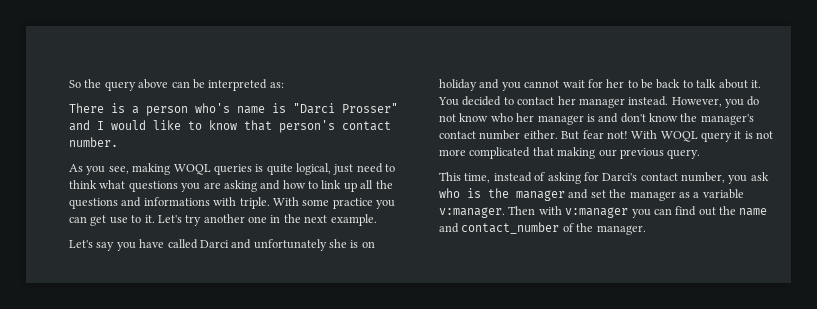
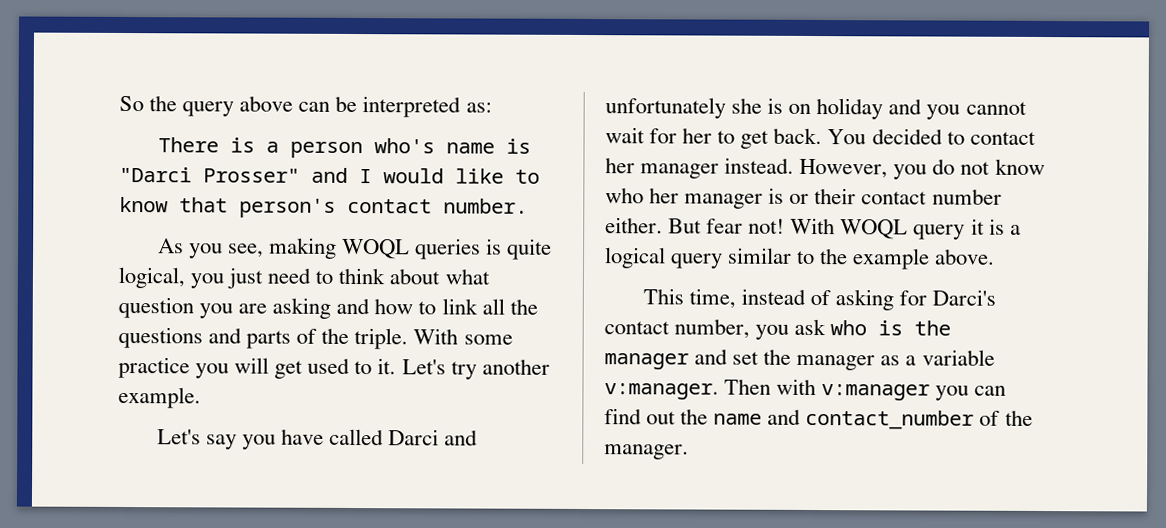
- As you see, making WOQL queries is quite logical, just need to think what questions you are asking and how to link up all the questions and informations with triple.
+ As you see, making WOQL queries is quite logical, you just need to think about what question you are asking and how to link all the questions and parts of the triple.
- With some practice you can get use to it.
+ With some practice you will get used to it.
- Let's try another one in the next example.
+ Let's try another example.
- Let's say you have called Darci and unfortunately she is on holiday and you cannot wait for her to be back to talk about it.
+ Let's say you have called Darci and unfortunately she is on holiday and you cannot wait for her to get back.
- However, you do not know who her manager is and don't know the manager's contact number either.
+ However, you do not know who her manager is or their contact number either.
- With WOQL query it is not more complicated that making our previous query.
+ With WOQL query it is a logical query similar to the example above.

